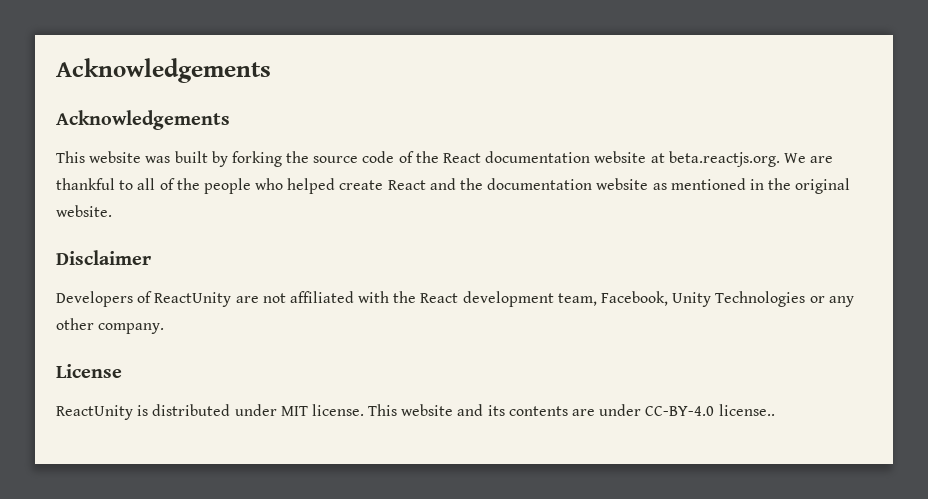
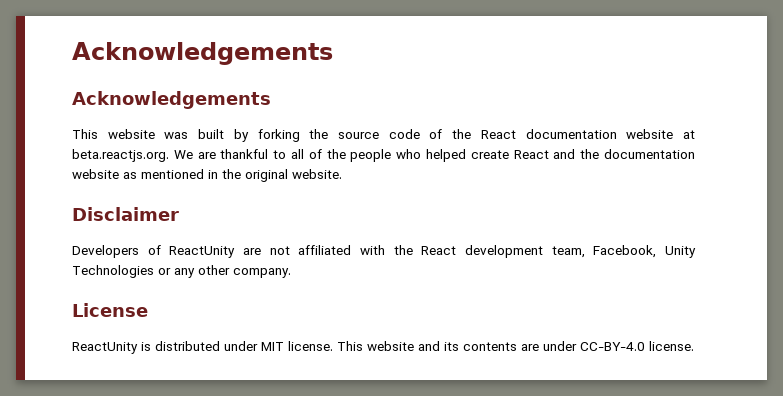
- This website and its contents are under CC-BY-4.0 license..
+ This website and its contents are under CC-BY-4.0 license.

